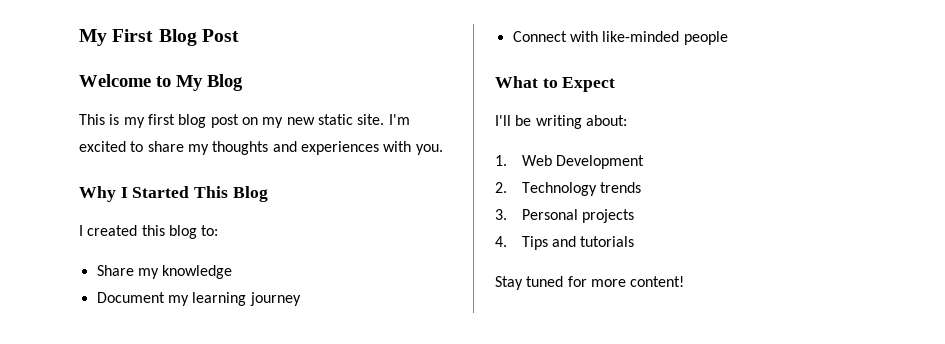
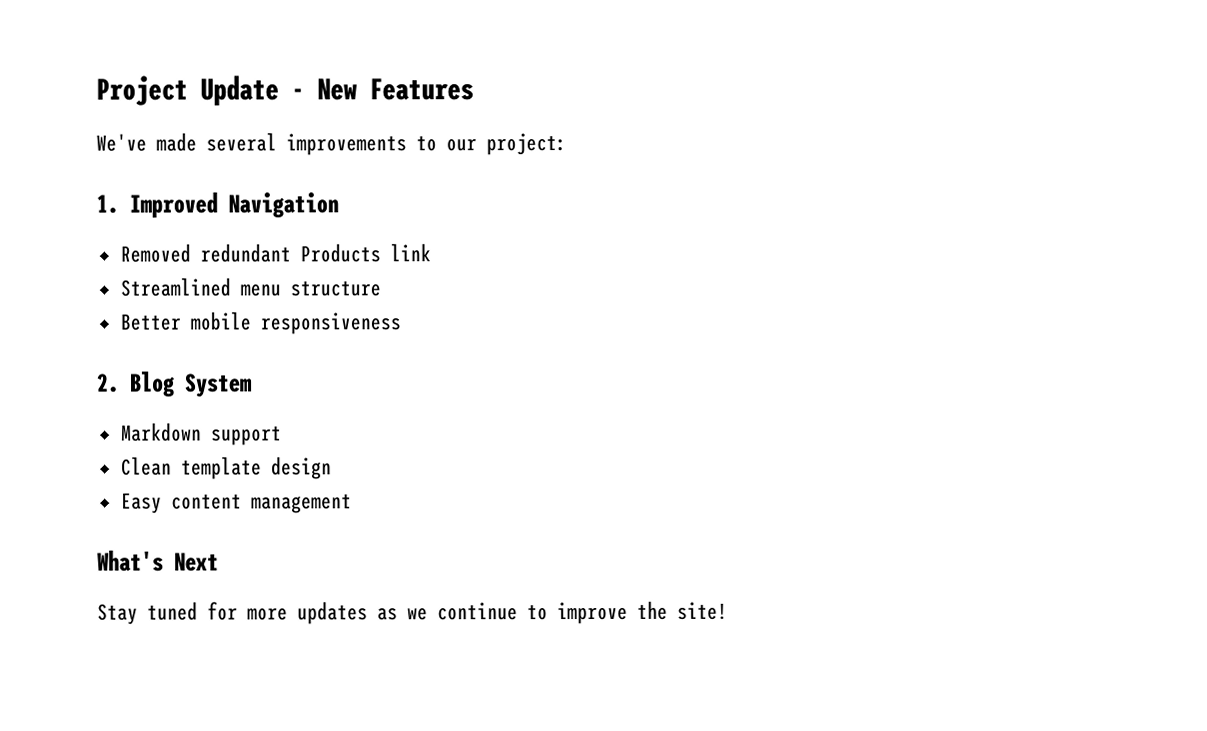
- My First Blog Post
- Welcome to My Blog
- This is my first blog post on my new static site. I'm excited to share my thoughts and experiences with you.
- Why I Started This Blog
- I created this blog to:
- Share my knowledge
- Document my learning journey
- Connect with like-minded people
- What to Expect
- I'll be writing about:
- 1. Web Development
- 2. Technology trends
- 3. Personal projects
- 4. Tips and tutorials
- Stay tuned for more content!
+ Project Update - New Features
+ We've made several improvements to our project:
+ 1. Improved Navigation
+ Removed redundant Products link
+ Streamlined menu structure
+ Better mobile responsiveness
+ 2. Blog System
+ Markdown support
+ Clean template design
+ Easy content management
+ What's Next
+ Stay tuned for more updates as we continue to improve the site!

